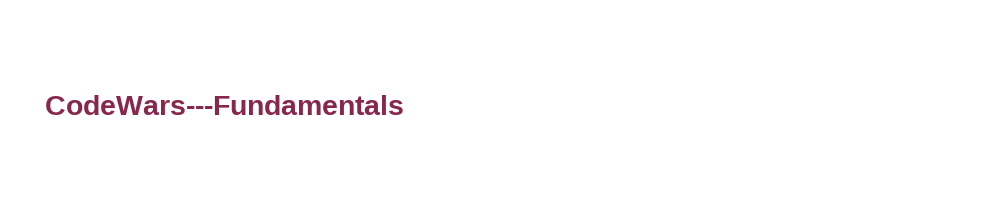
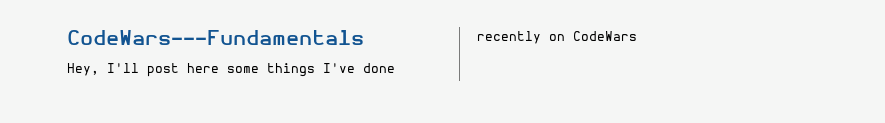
+ Hey, I'll post here some things I've done recently on CodeWars

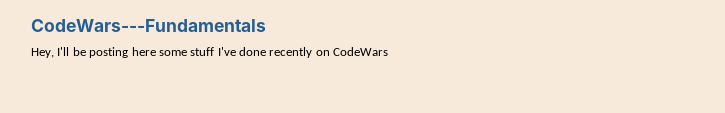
- Hey, I'll post here some things I've done recently on CodeWars
+ Hey, I'll be posting here some stuff I've done recently on CodeWars

